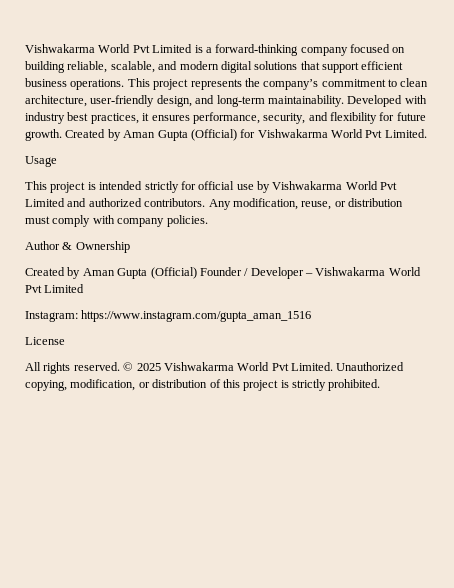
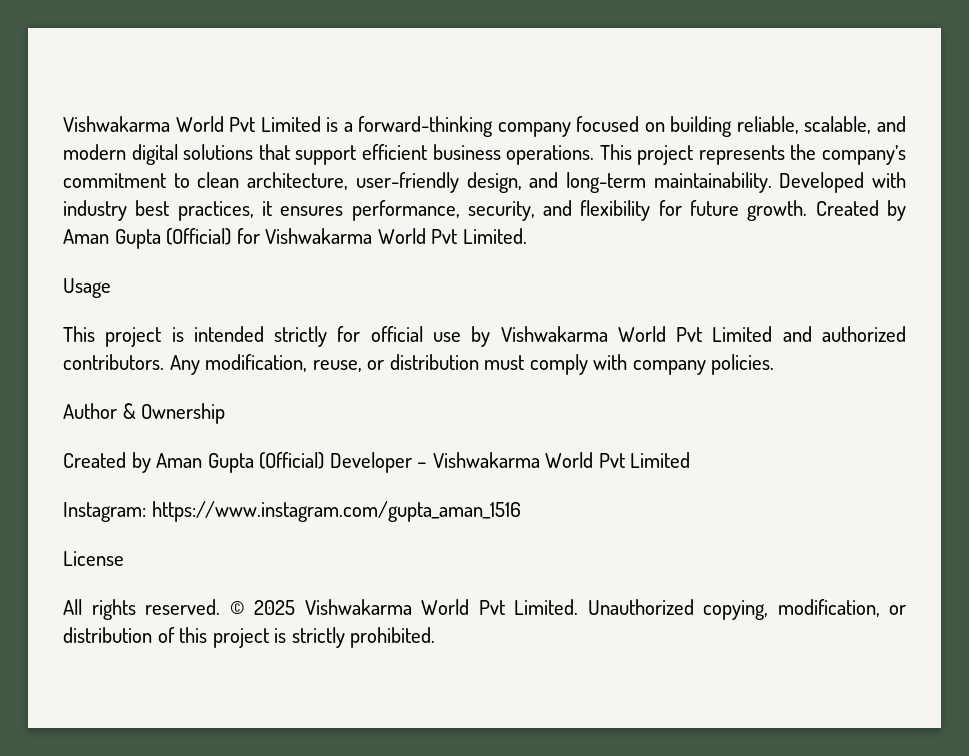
- Created by Aman Gupta (Official) Founder / Developer – Vishwakarma World Pvt Limited
+ Created by Aman Gupta (Official) Developer – Vishwakarma World Pvt Limited

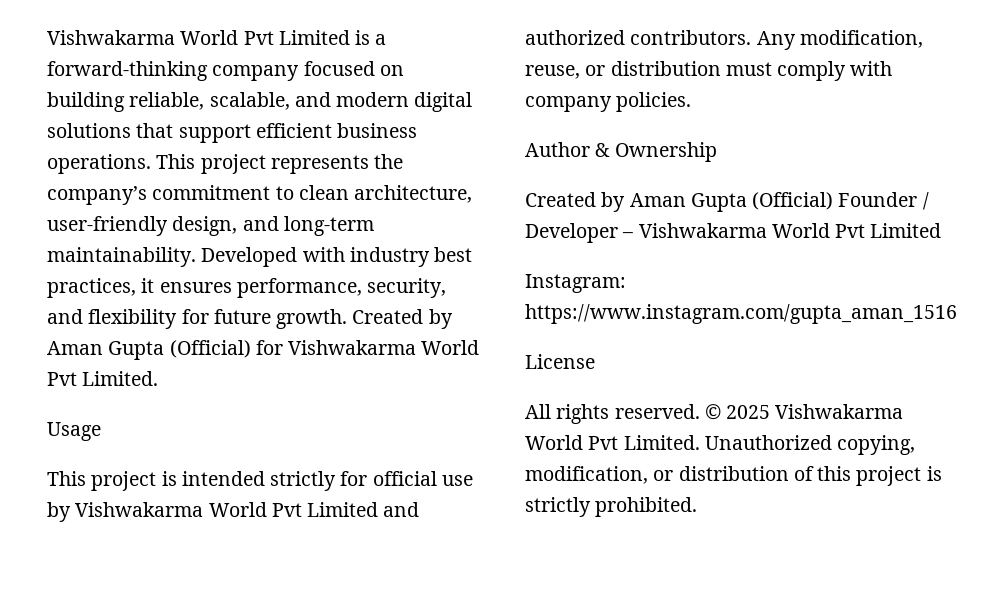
- Created by Aman Gupta (Official) Developer – Vishwakarma World Pvt Limited
+ Created by Aman Gupta (Official) Founder / Developer – Vishwakarma World Pvt Limited

